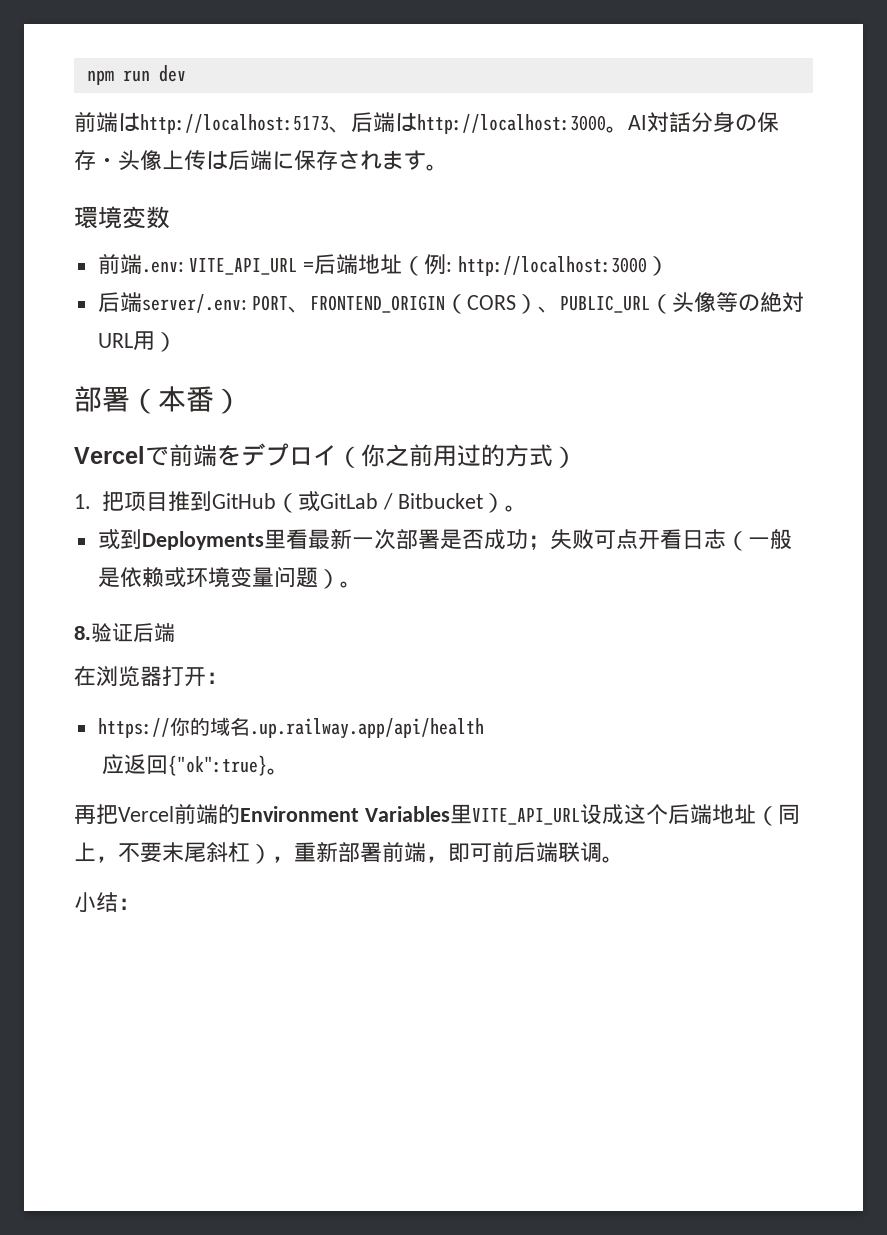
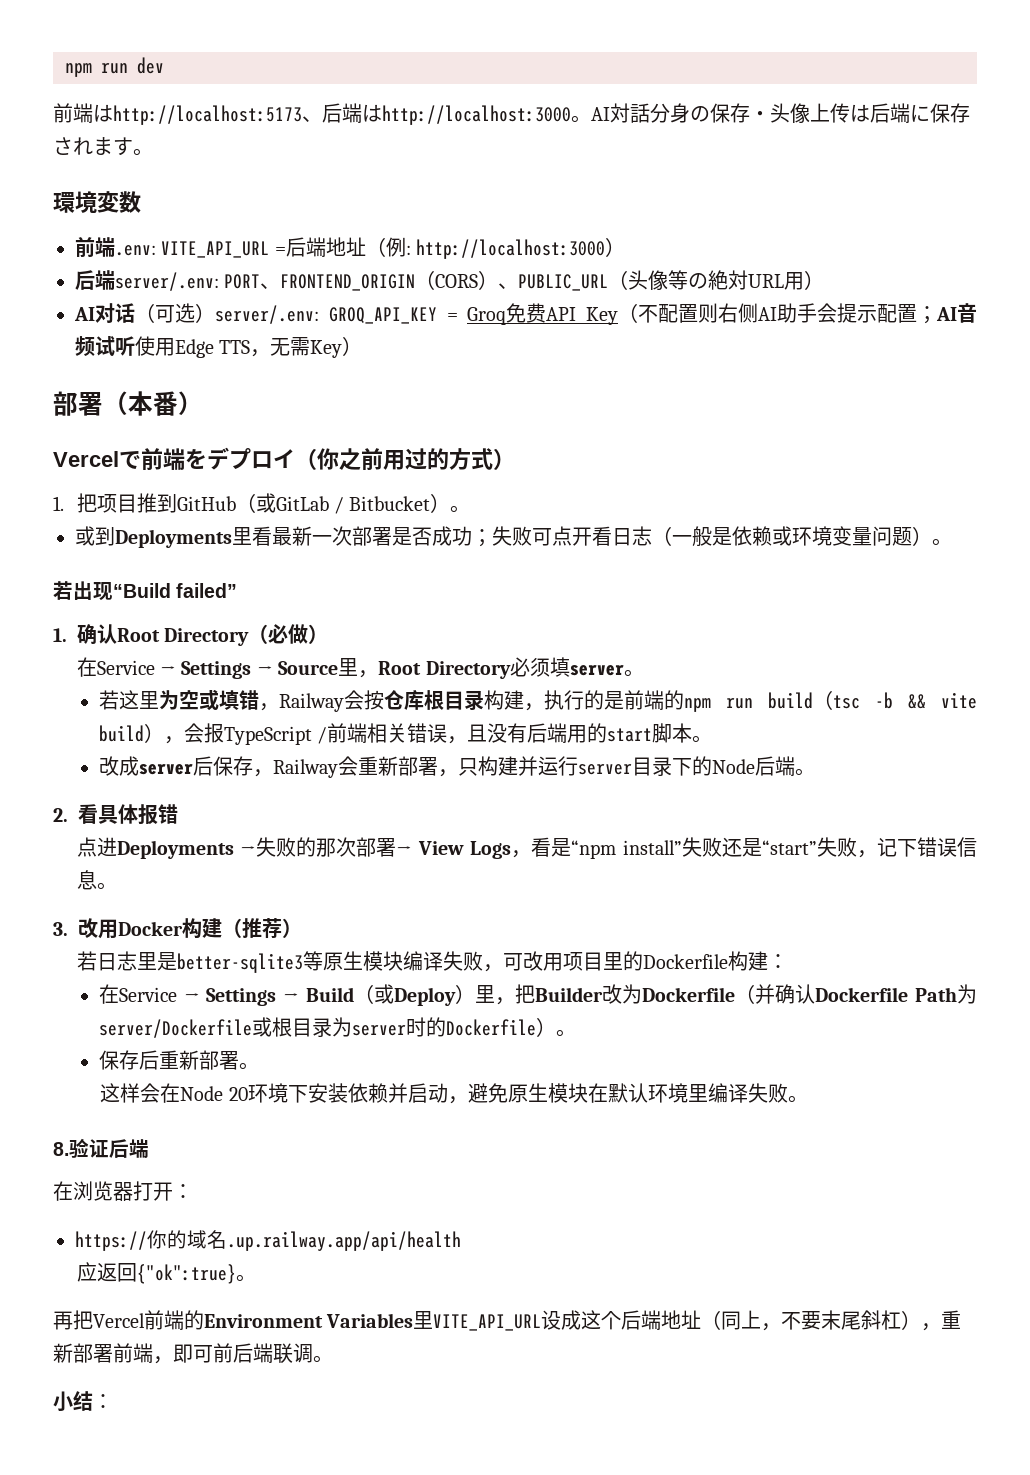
+ AI对话（可选）server/.env: GROQ_API_KEY = Groq免费API Key（不配置则右侧AI助手会提示配置；AI音频试听使用Edge TTS，无需Key）
+ 若出现“Build failed”
+ 1.确认Root Directory（必做）
+ 在Service → Settings → Source里，Root Directory必须填server。
+ 若这里为空或填错，Railway会按仓库根目录构建，执行的是前端的npm run build（tsc -b && vite build），会报TypeScript /前端相关错误，且没有后端用的start脚本。
+ 改成server后保存，Railway会重新部署，只构建并运行server目录下的Node后端。
+ 2.看具体报错
+ 点进Deployments →失败的那次部署→ View Logs，看是“npm install”失败还是“start”失败，记下错误信息。
+ 3.改用Docker构建（推荐）
+ 若日志里是better-sqlite3等原生模块编译失败，可改用项目里的Dockerfile构建：
+ 在Service → Settings → Build（或Deploy）里，把Builder改为Dockerfile（并确认Dockerfile Path为server/Dockerfile或根目录为server时的Dockerfile）。
+ 保存后重新部署。
+ 这样会在Node 20环境下安装依赖并启动，避免原生模块在默认环境里编译失败。

